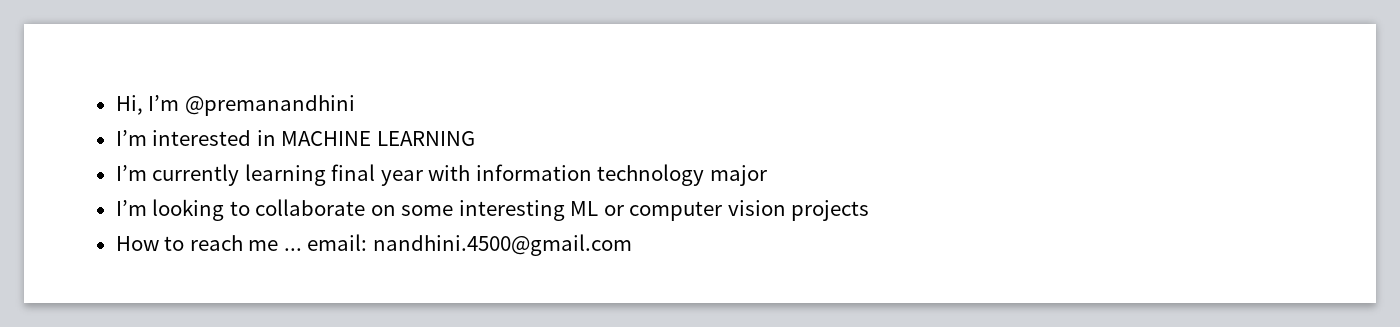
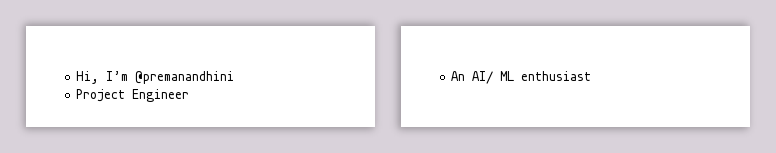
- I’m interested in MACHINE LEARNING
- I’m currently learning final year with information technology major
- I’m looking to collaborate on some interesting ML or computer vision projects
- How to reach me ... email: nandhini.4500@gmail.com
+ Project Engineer
+ An AI/ ML enthusiast

